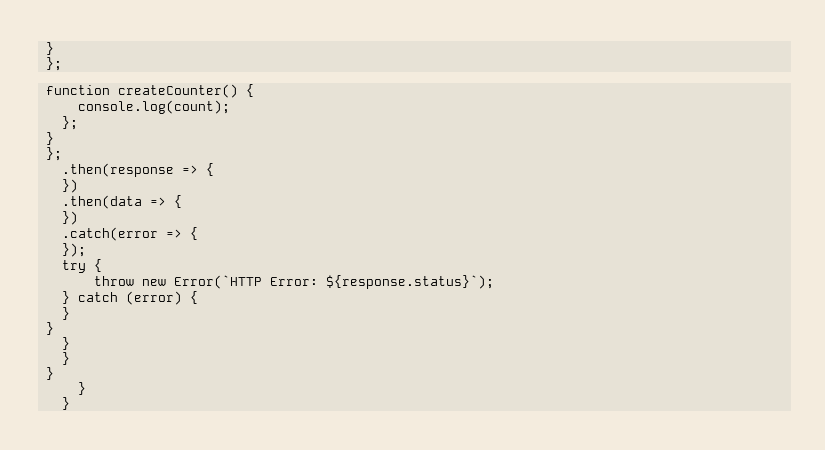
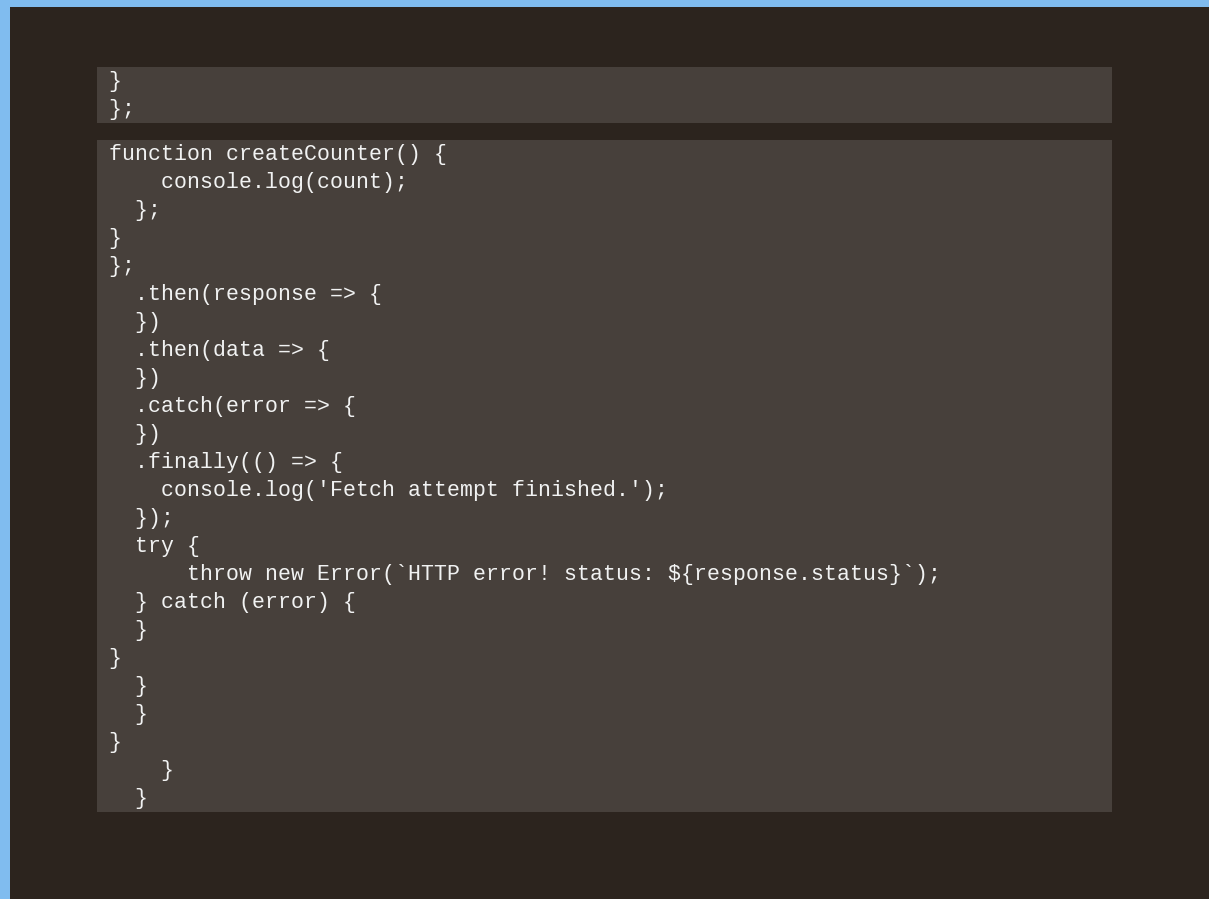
  .catch(error => {
+ })
+ .finally(() => {
+ console.log('Fetch attempt finished.');
- throw new Error(`HTTP Error: ${response.status}`);
+ throw new Error(`HTTP error! status: ${response.status}`);

